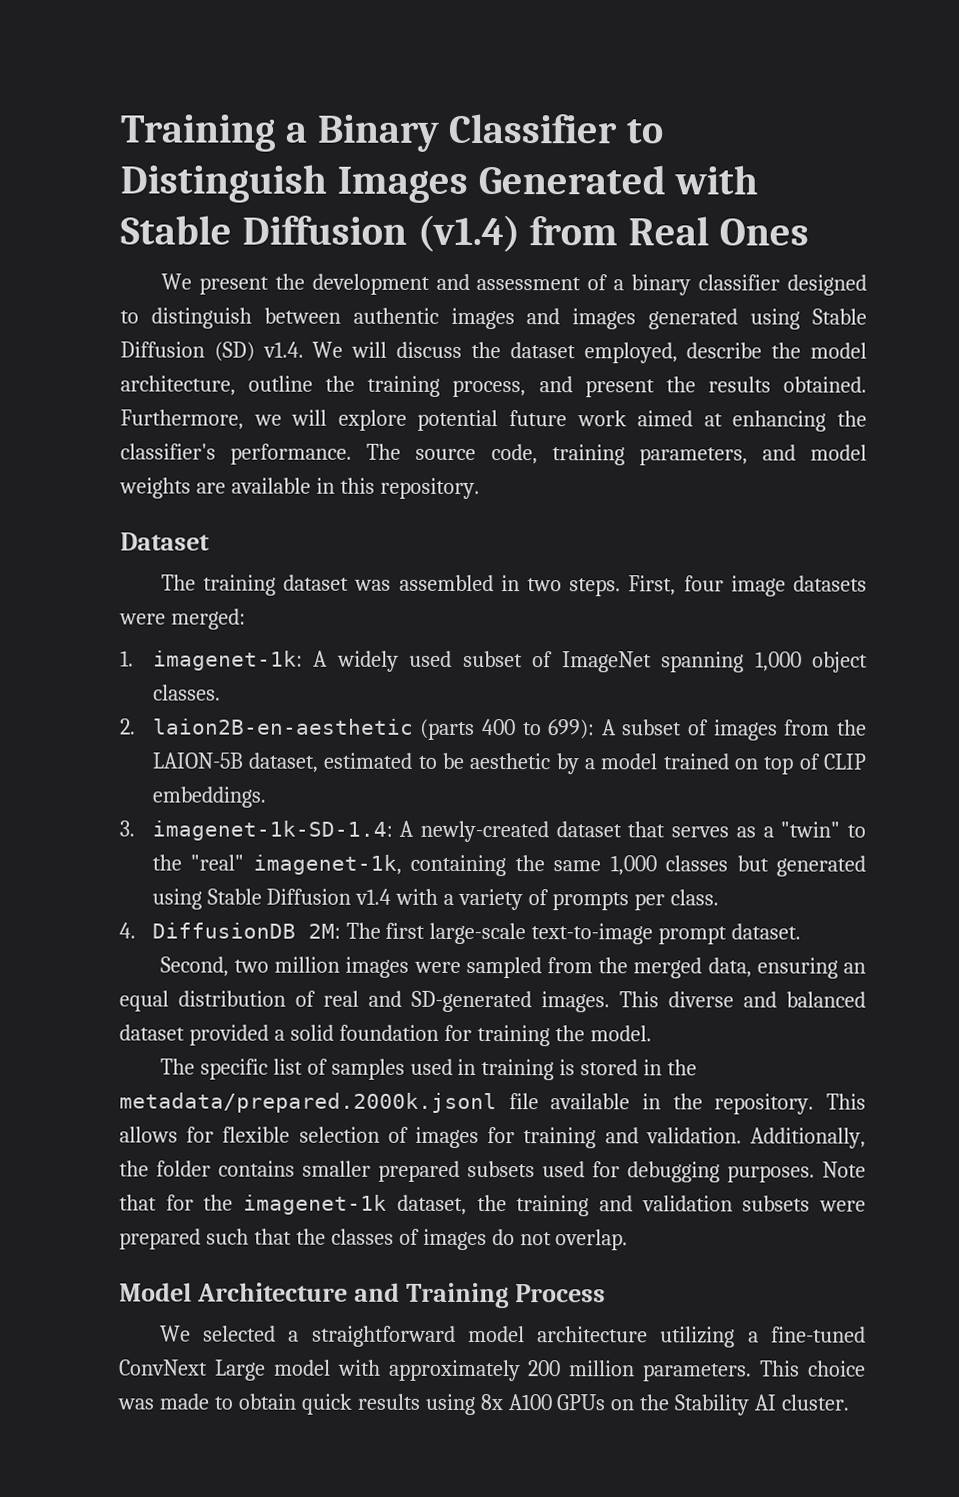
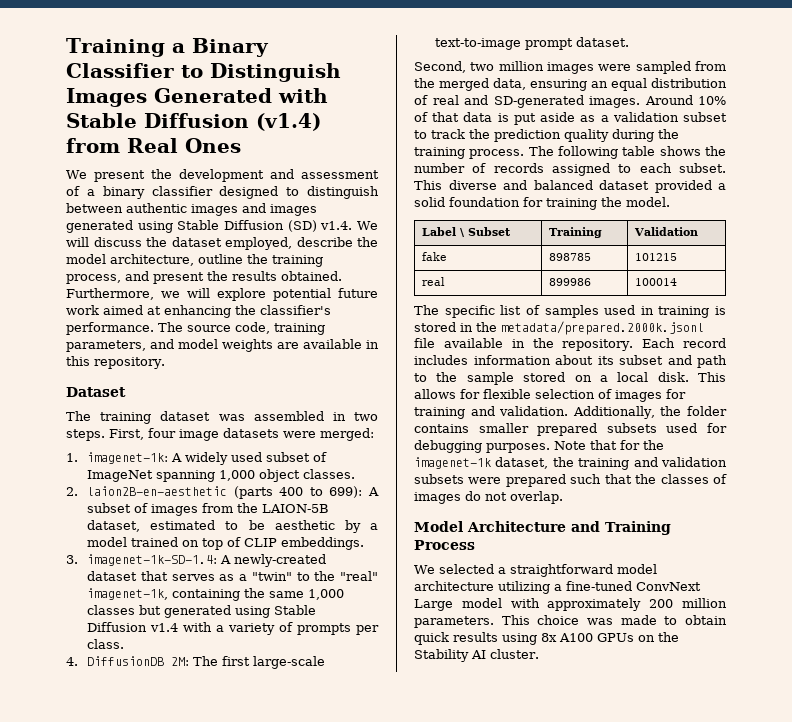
+ Around 10% of that data is put aside as a validation subset to track the prediction quality during the training process. The following table shows the number of records assigned to each subset.
+ Label \ Subset | Training | Validation
+ fake | 898785 | 101215
+ real | 899986 | 100014
+ Each record includes information about its subset and path to the sample stored on a local disk.

